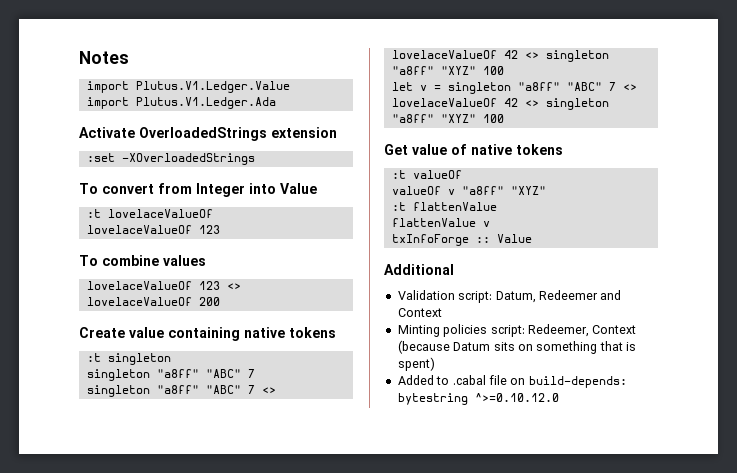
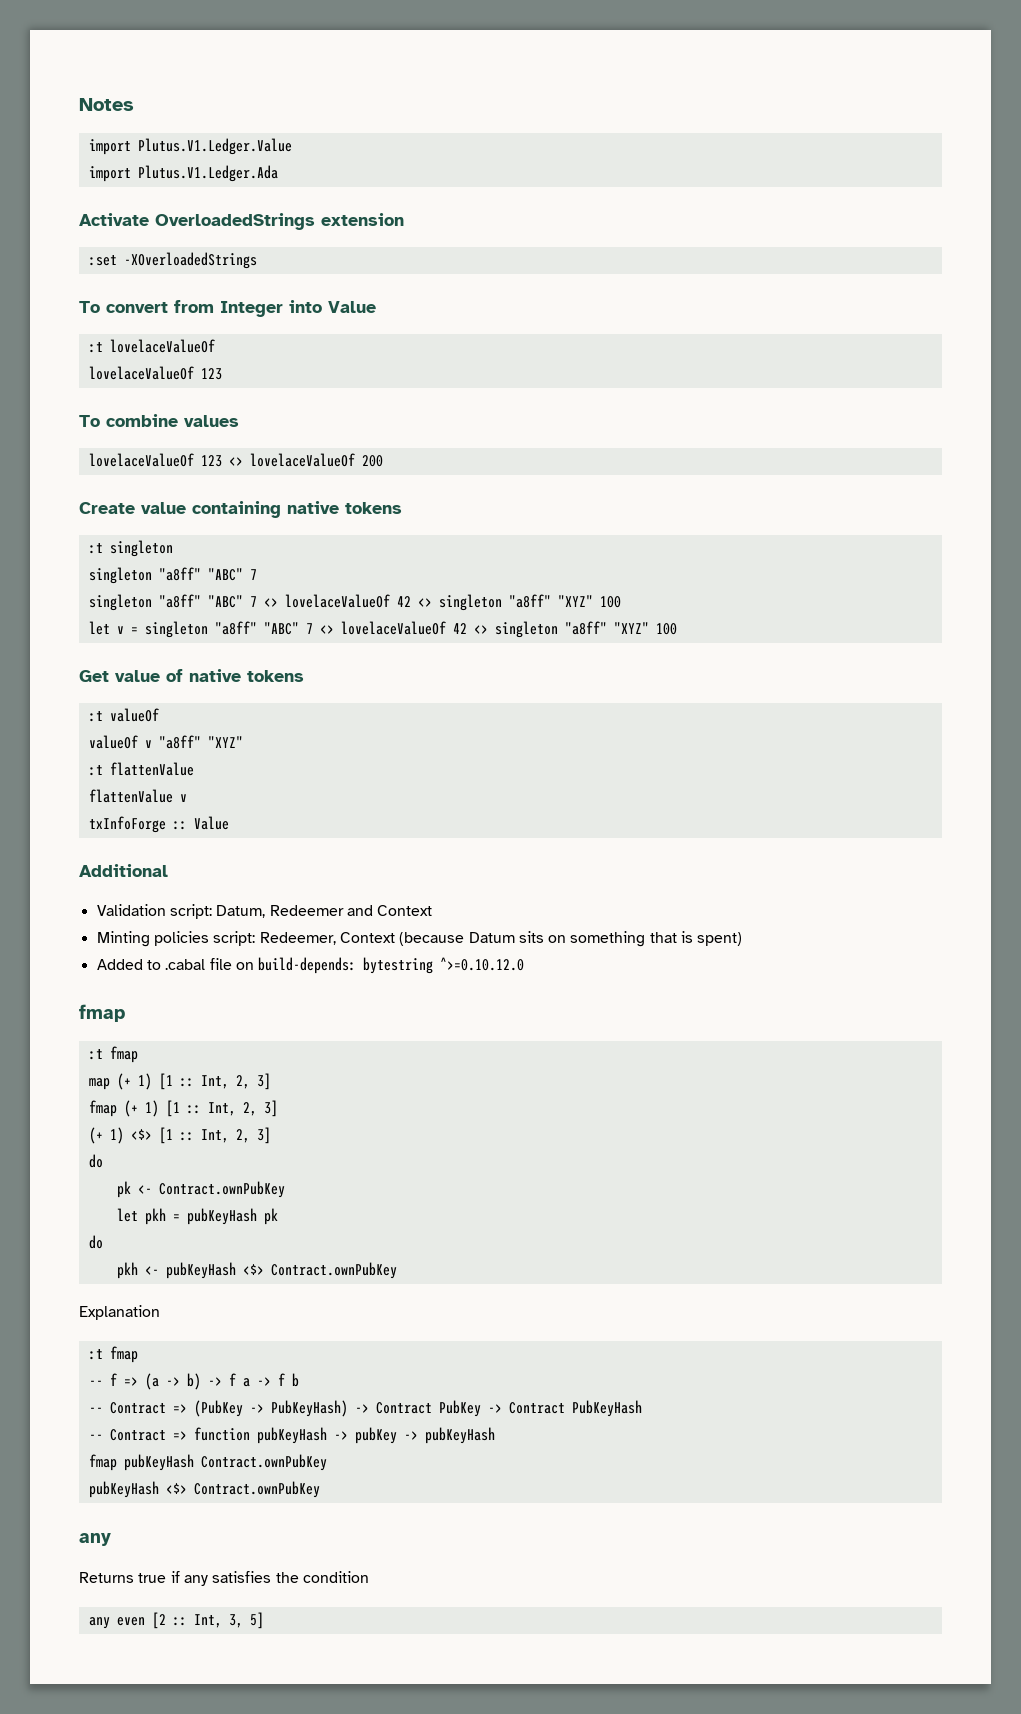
  Added to .cabal file on build-depends: bytestring ^>=0.10.12.0
+ fmap
+ :t fmap
+ map (+ 1) [1 :: Int, 2, 3]
+ fmap (+ 1) [1 :: Int, 2, 3]
+ (+ 1) <$> [1 :: Int, 2, 3]
+ do
+ pk <- Contract.ownPubKey
+ let pkh = pubKeyHash pk
+ do
+ pkh <- pubKeyHash <$> Contract.ownPubKey
+ Explanation
+ :t fmap
+ -- f => (a -> b) -> f a -> f b
+ -- Contract => (PubKey -> PubKeyHash) -> Contract PubKey -> Contract PubKeyHash
+ -- Contract => function pubKeyHash -> pubKey -> pubKeyHash
+ fmap pubKeyHash Contract.ownPubKey
+ pubKeyHash <$> Contract.ownPubKey
+ any
+ Returns true if any satisfies the condition
+ any even [2 :: Int, 3, 5]

